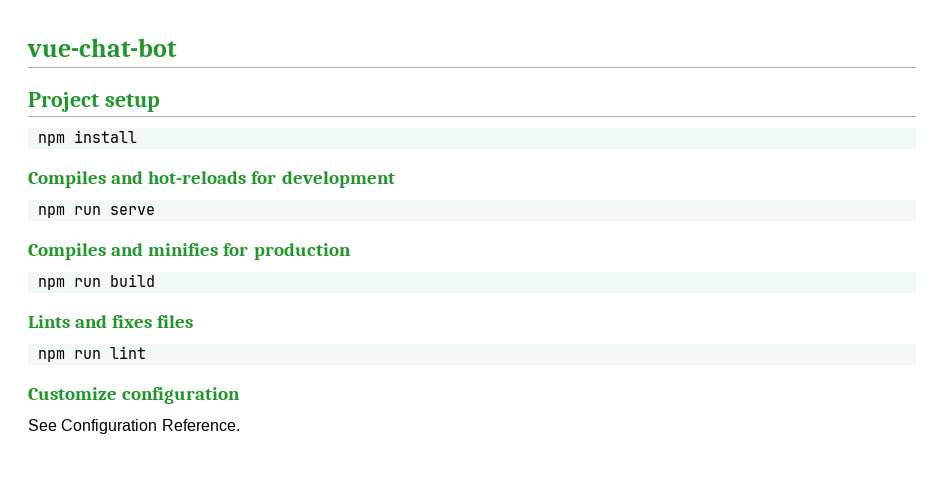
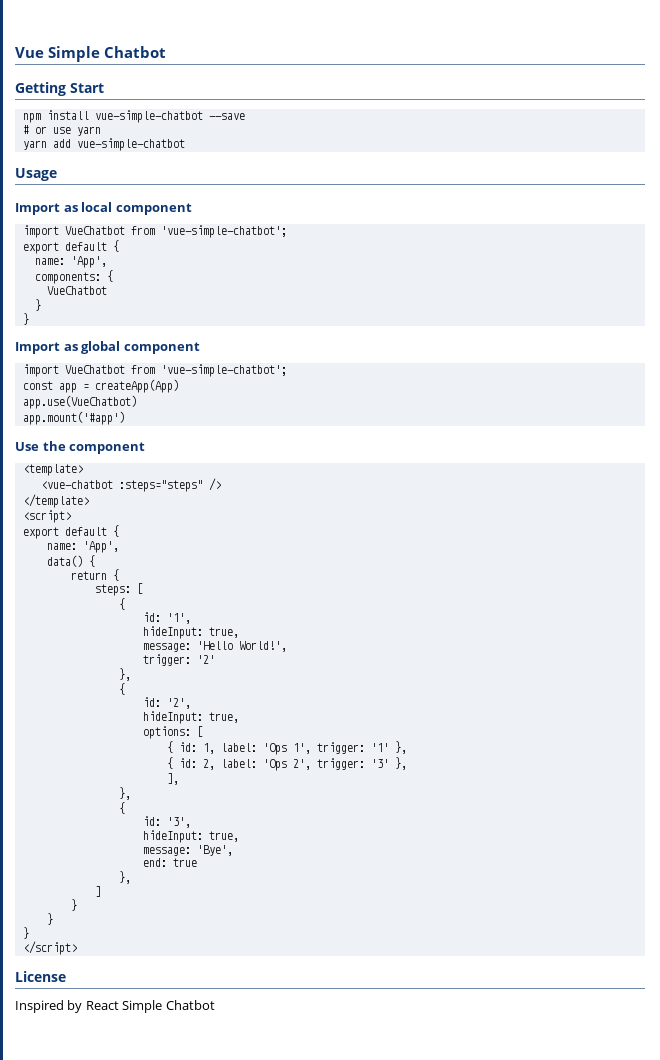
- vue-chat-bot
- Project setup
- npm install
- Compiles and hot-reloads for development
- npm run serve
- Compiles and minifies for production
- npm run build
- Lints and fixes files
- npm run lint
- Customize configuration
- See Configuration Reference.
+ Vue Simple Chatbot
+ Getting Start
+ npm install vue-simple-chatbot --save
+ # or use yarn
+ yarn add vue-simple-chatbot
+ Usage
+ Import as local component
+ import VueChatbot from 'vue-simple-chatbot';
+ export default {
+ name: 'App',
+ components: {
+ VueChatbot
+ }
+ }
+ Import as global component
+ import VueChatbot from 'vue-simple-chatbot';
+ const app = createApp(App)
+ app.use(VueChatbot)
+ app.mount('#app')
+ Use the component
+ <template>
+ <vue-chatbot :steps="steps" />
+ </template>
+ <script>
+ export default {
+ name: 'App',
+ data() {
+ return {
+ steps: [
+ {
+ id: '1',
+ hideInput: true,
+ message: 'Hello World!',
+ trigger: '2'
+ },
+ {
+ id: '2',
+ hideInput: true,
+ options: [
+ { id: 1, label: 'Ops 1', trigger: '1' },
+ { id: 2, label: 'Ops 2', trigger: '3' },
+ ],
+ },
+ {
+ id: '3',
+ hideInput: true,
+ message: 'Bye',
+ end: true
+ },
+ ]
+ }
+ }
+ }
+ </script>
+ License
+ Inspired by React Simple Chatbot

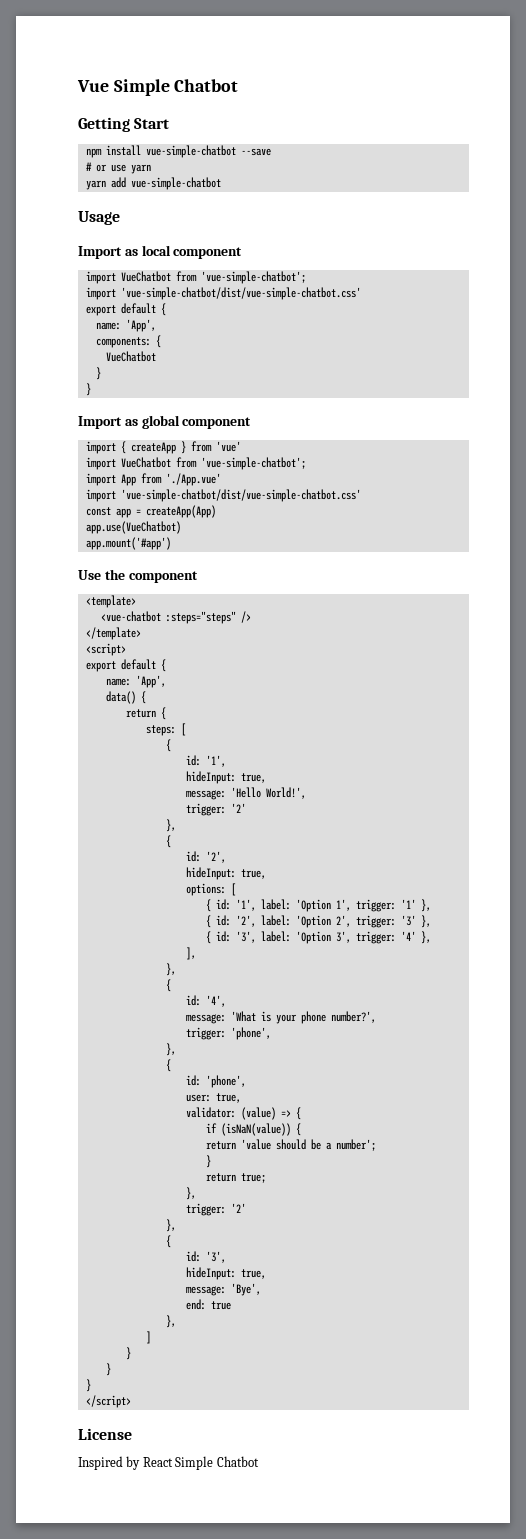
  Import as local component
  import VueChatbot from 'vue-simple-chatbot';
+ import 'vue-simple-chatbot/dist/vue-simple-chatbot.css'
  Import as global component
+ import { createApp } from 'vue'
  import VueChatbot from 'vue-simple-chatbot';
+ import App from './App.vue'
+ import 'vue-simple-chatbot/dist/vue-simple-chatbot.css'
- { id: 1, label: 'Ops 1', trigger: '1' },
+ { id: '1', label: 'Option 1', trigger: '1' },
- { id: 2, label: 'Ops 2', trigger: '3' },
+ { id: '2', label: 'Option 2', trigger: '3' },
+ { id: '3', label: 'Option 3', trigger: '4' },
  ],
+ },
+ {
+ id: '4',
+ message: 'What is your phone number?',
+ trigger: 'phone',
+ },
+ {
+ id: 'phone',
+ user: true,
+ validator: (value) => {
+ if (isNaN(value)) {
+ return 'value should be a number';
+ }
+ return true;
+ },
+ trigger: '2'

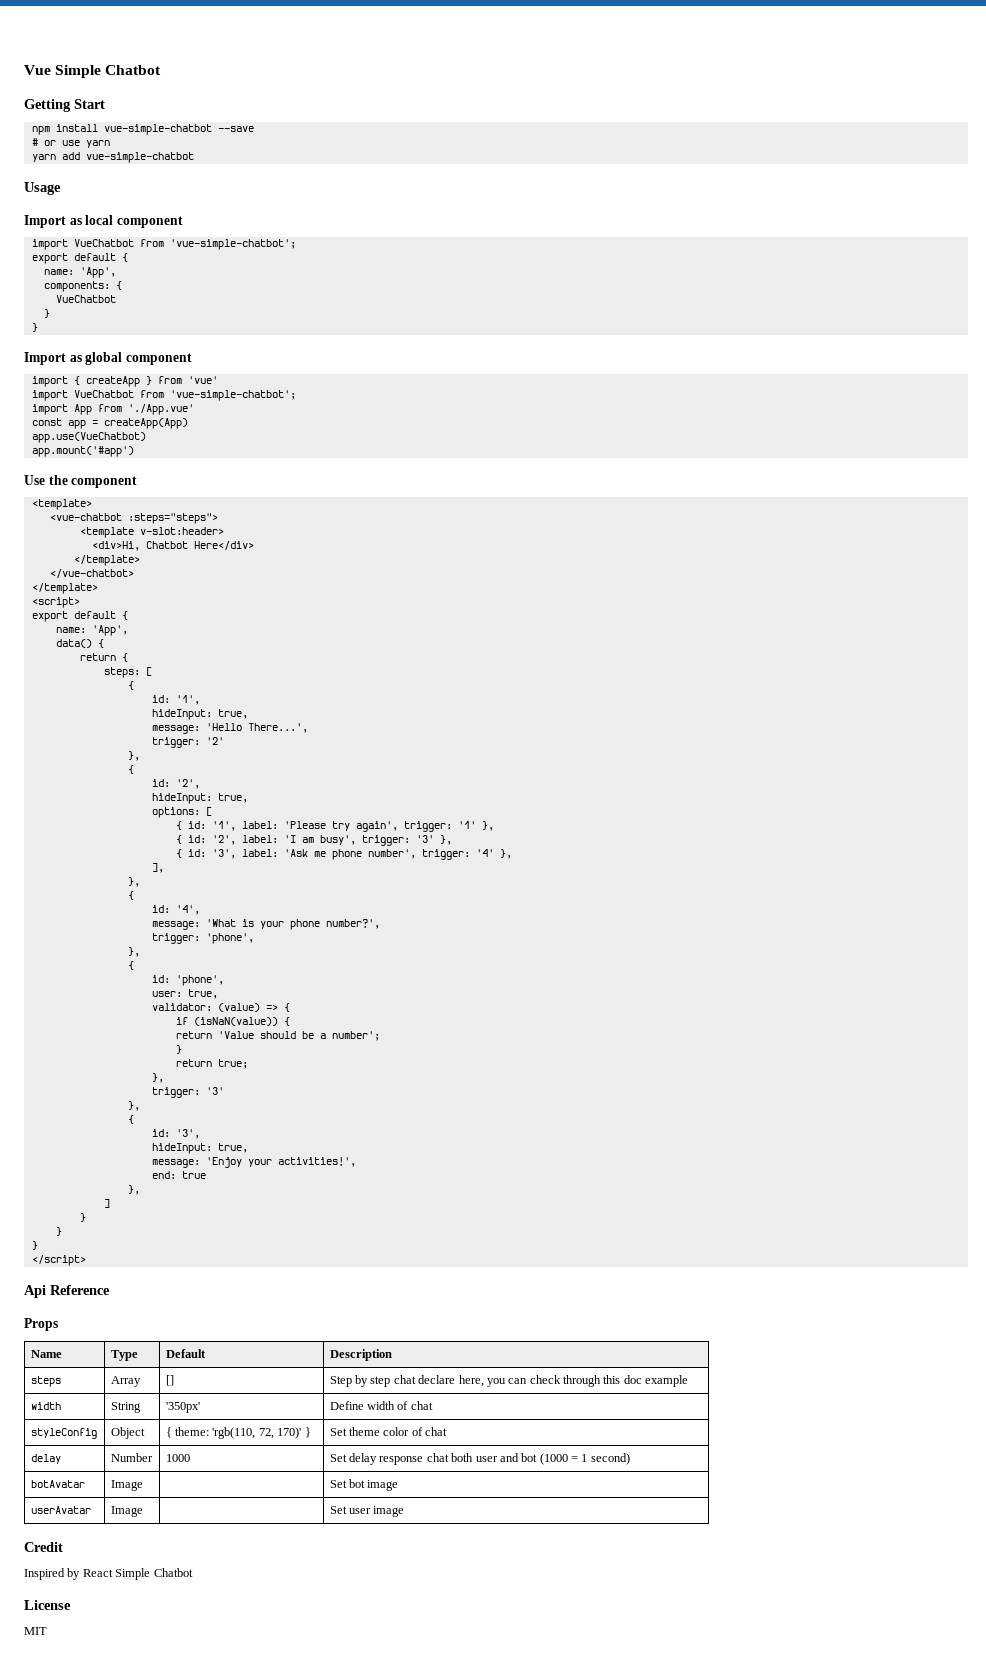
  Import as local component
  import VueChatbot from 'vue-simple-chatbot';
- import 'vue-simple-chatbot/dist/vue-simple-chatbot.css'
  import App from './App.vue'
- import 'vue-simple-chatbot/dist/vue-simple-chatbot.css'
- <vue-chatbot :steps="steps" />
+ <vue-chatbot :steps="steps">
+ <template v-slot:header>
+ <div>Hi, Chatbot Here</div>
+ </template>
+ </vue-chatbot>
- message: 'Hello World!',
+ message: 'Hello There...',
- { id: '1', label: 'Option 1', trigger: '1' },
+ { id: '1', label: 'Please try again', trigger: '1' },
- { id: '2', label: 'Option 2', trigger: '3' },
+ { id: '2', label: 'I am busy', trigger: '3' },
- { id: '3', label: 'Option 3', trigger: '4' },
+ { id: '3', label: 'Ask me phone number', trigger: '4' },
- return 'value should be a number';
+ return 'Value should be a number';
  return true;
  },
- trigger: '2'
+ trigger: '3'
- message: 'Bye',
+ message: 'Enjoy your activities!',
- License
+ Api Reference
+ Props
+ Name | Type | Default | Description
+ steps | Array | [] | Step by step chat declare here, you can check through this doc example
+ width | String | '350px' | Define width of chat
+ styleConfig | Object | { theme: 'rgb(110, 72, 170)' } | Set theme color of chat
+ delay | Number | 1000 | Set delay response chat both user and bot (1000 = 1 second)
+ botAvatar | Image | | Set bot image
+ userAvatar | Image | | Set user image
+ Credit
+ License
+ MIT

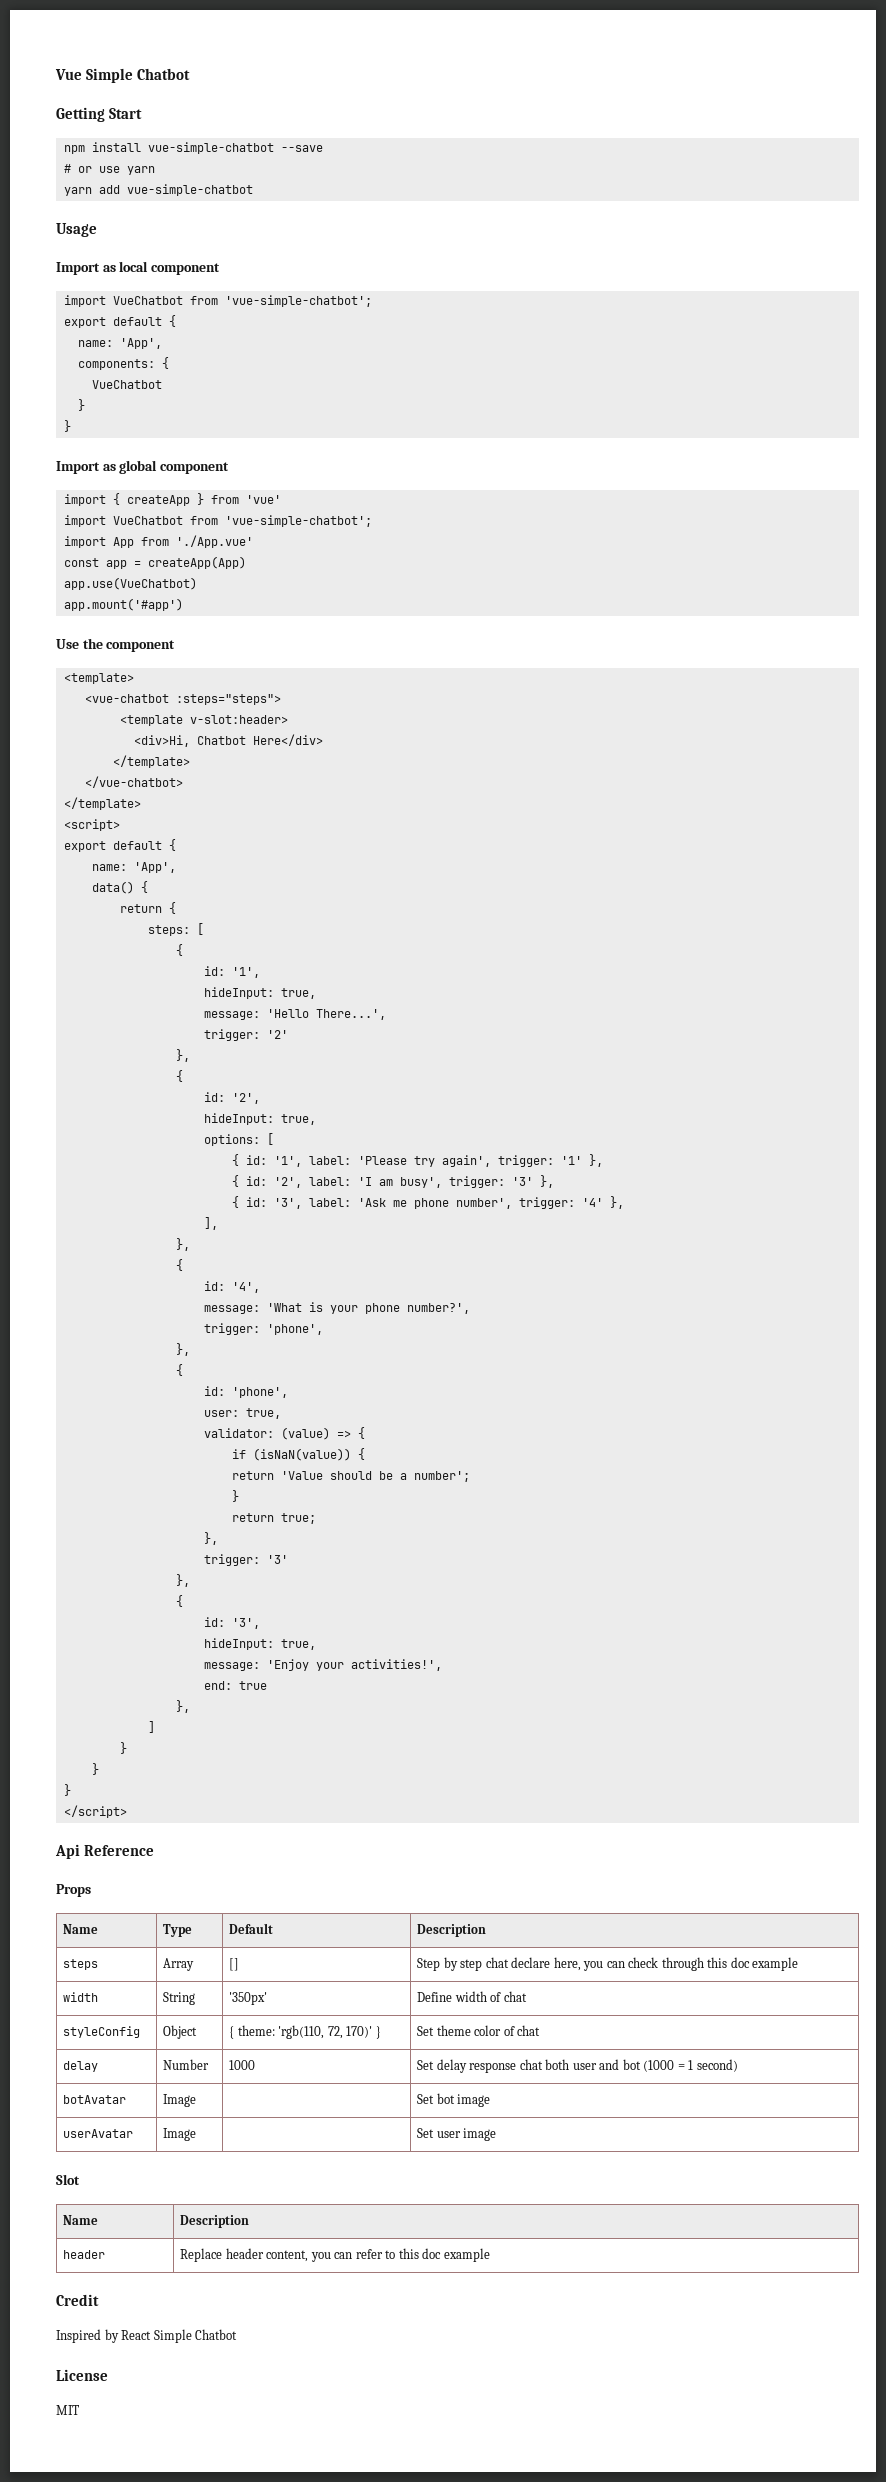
+ Slot
+ Name | Description
+ header | Replace header content, you can refer to this doc example

